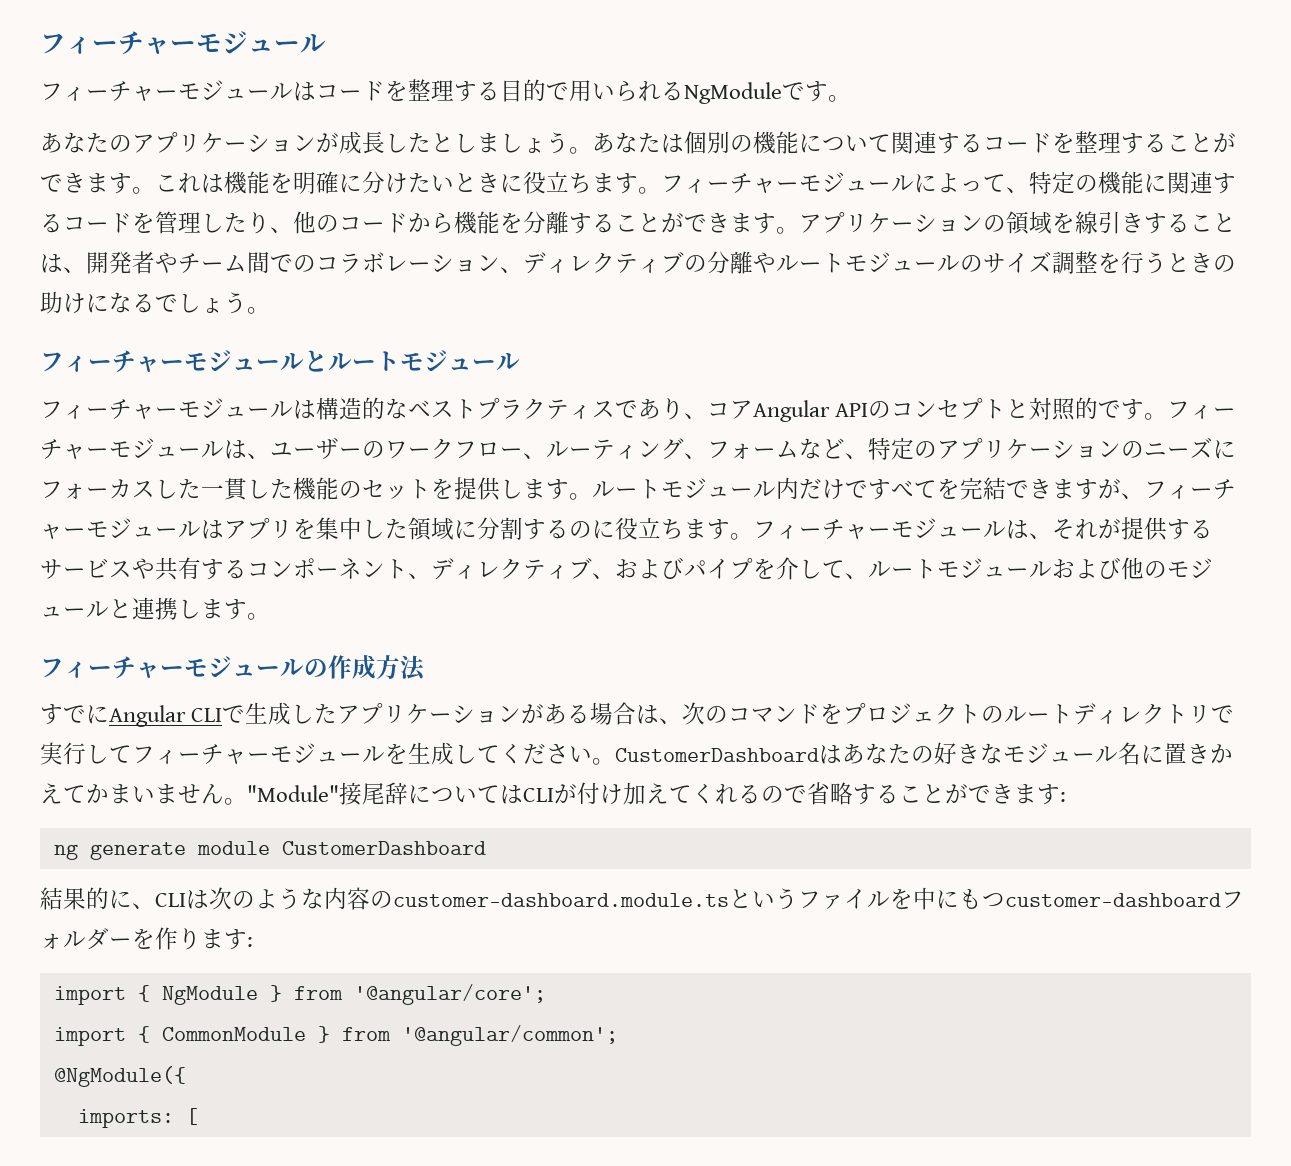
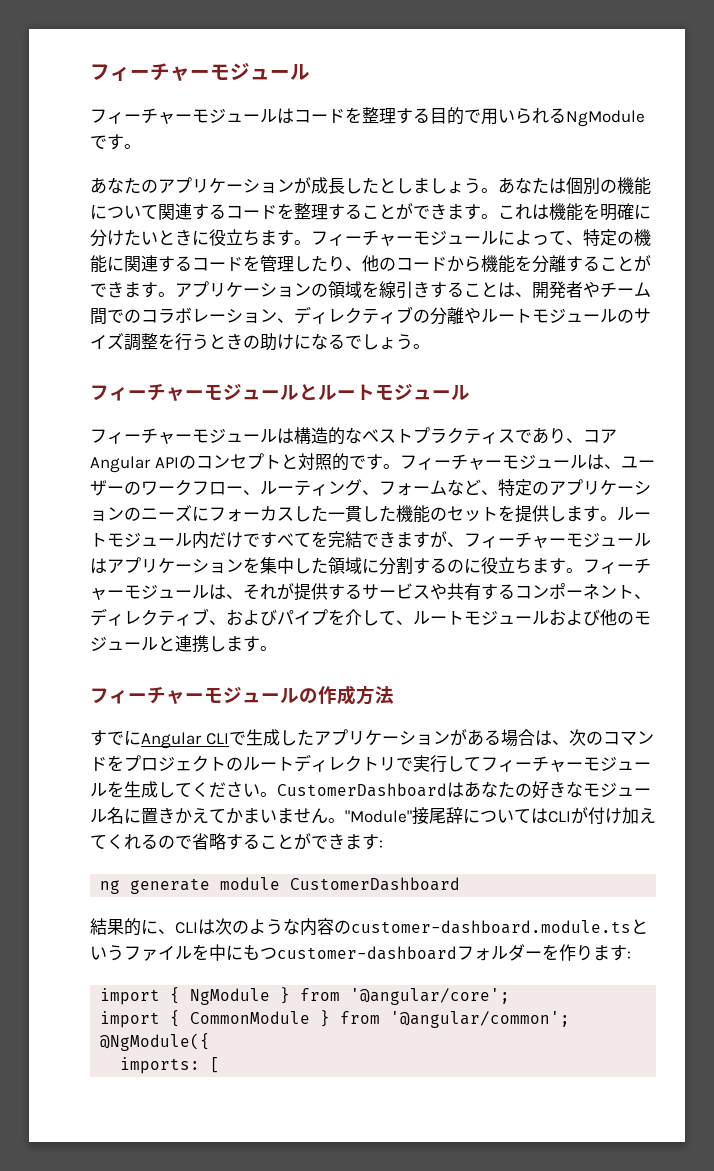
- ルートモジュール内だけですべてを完結できますが、フィーチャーモジュールはアプリを集中した領域に分割するのに役立ちます。
+ ルートモジュール内だけですべてを完結できますが、フィーチャーモジュールはアプリケーションを集中した領域に分割するのに役立ちます。

